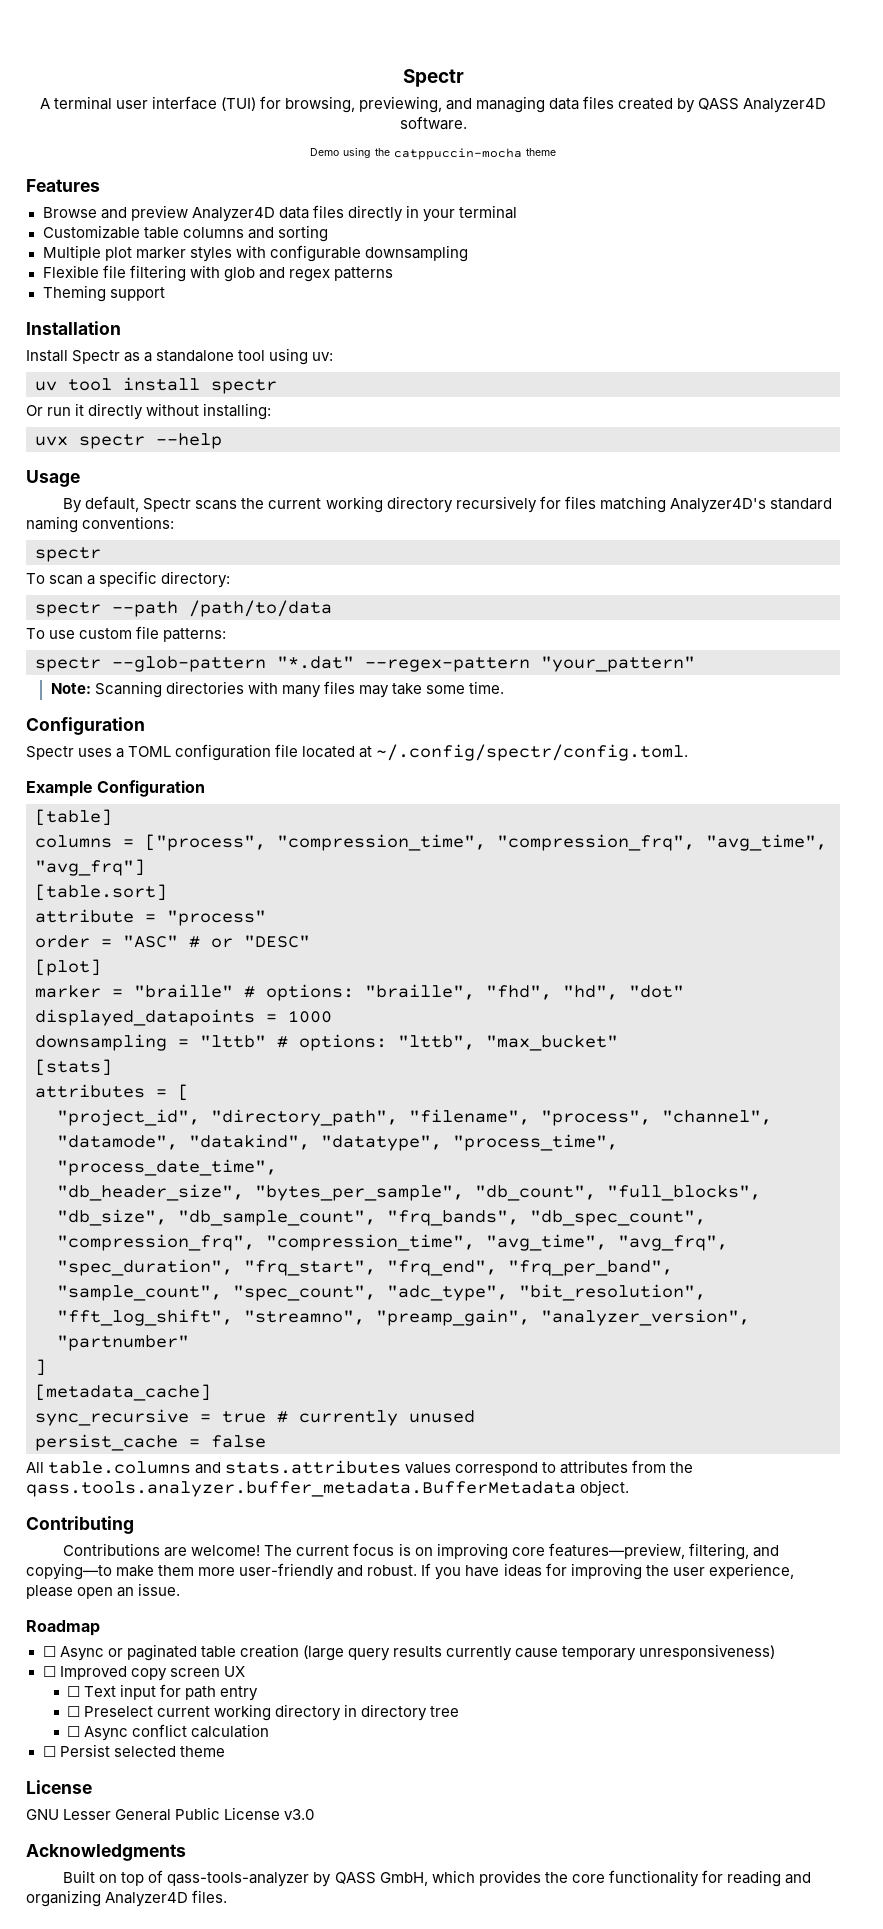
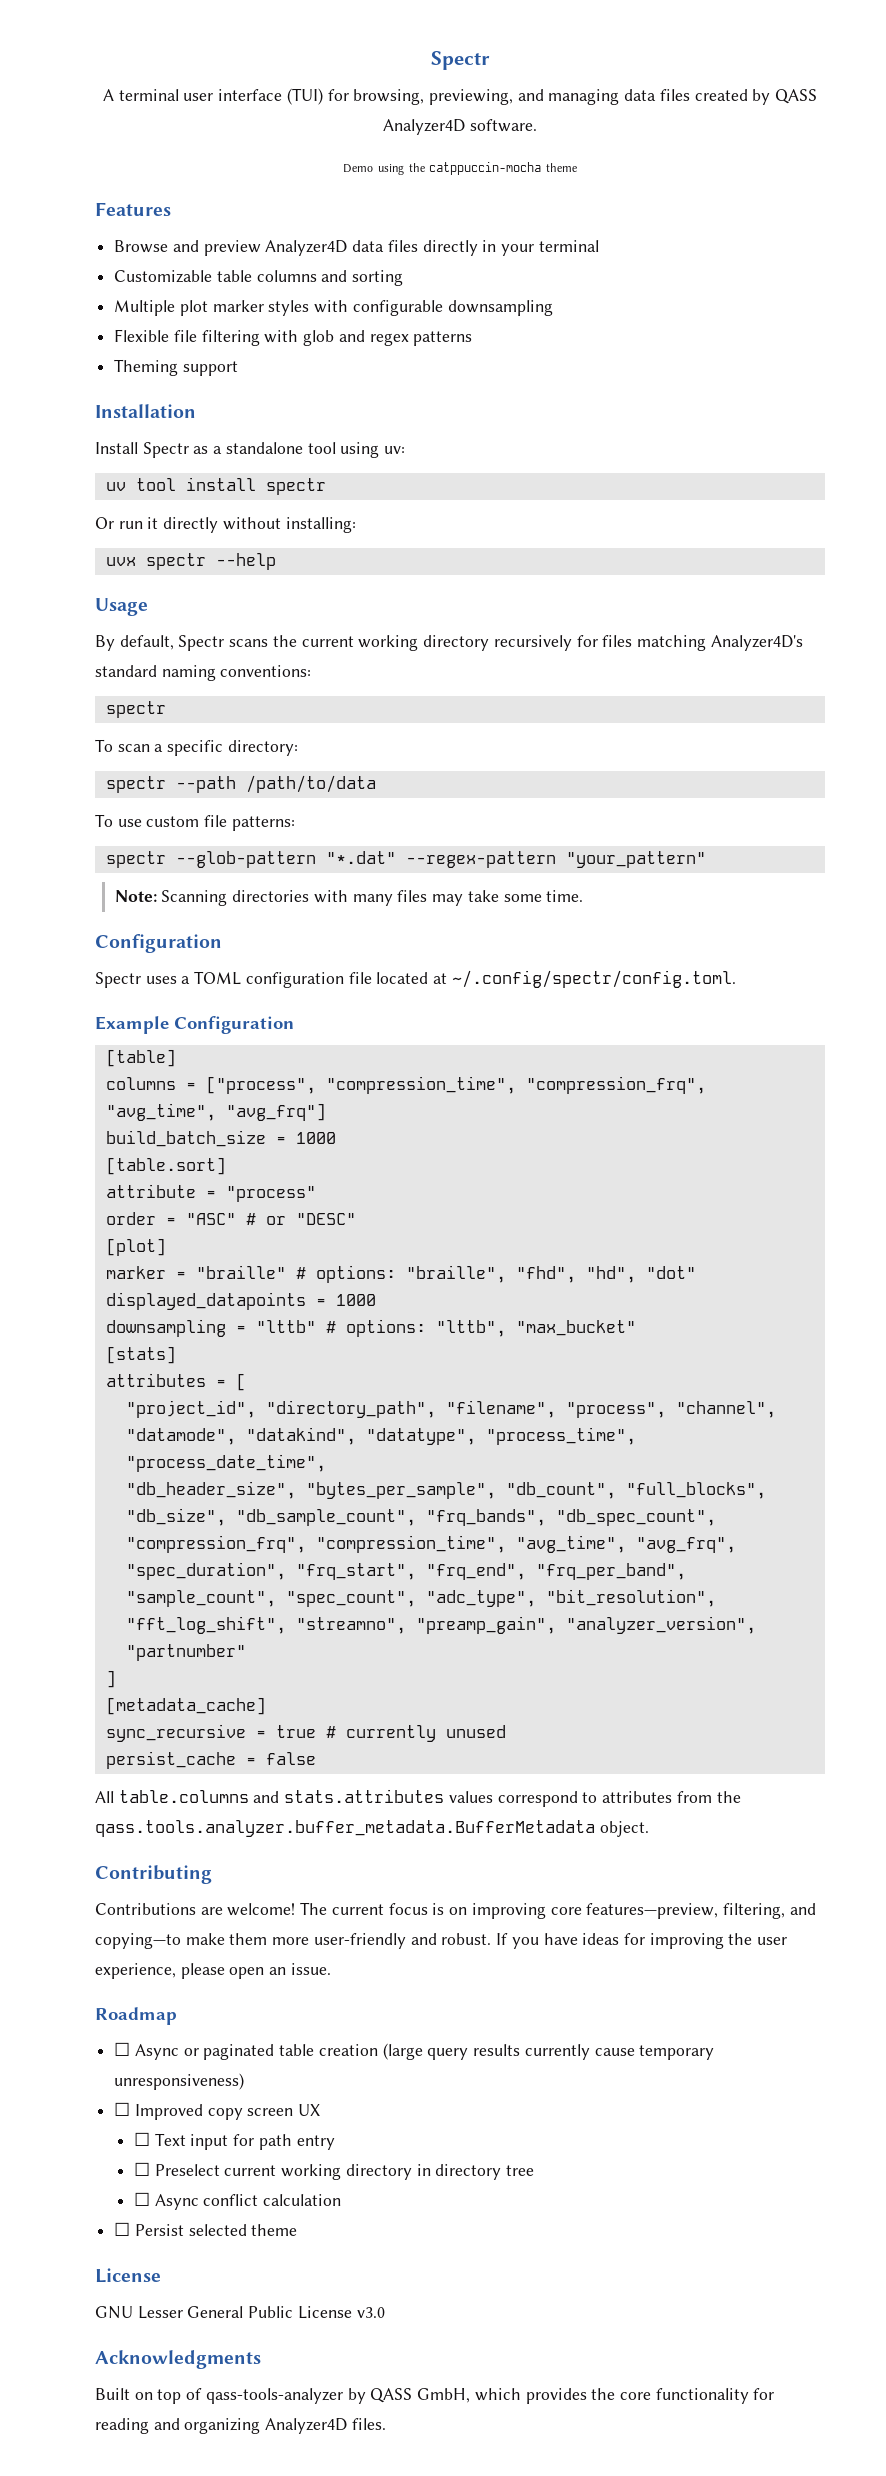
+ build_batch_size = 1000

